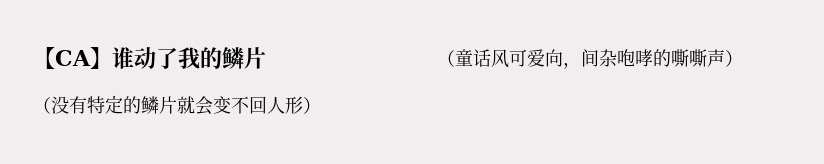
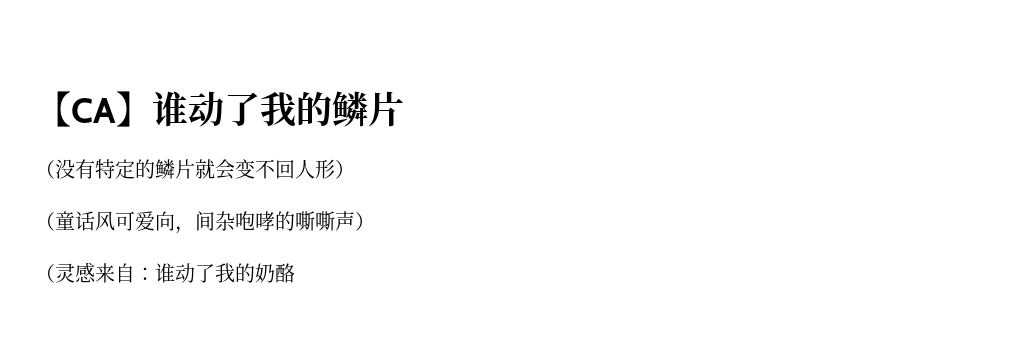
+ （灵感来自：谁动了我的奶酪

